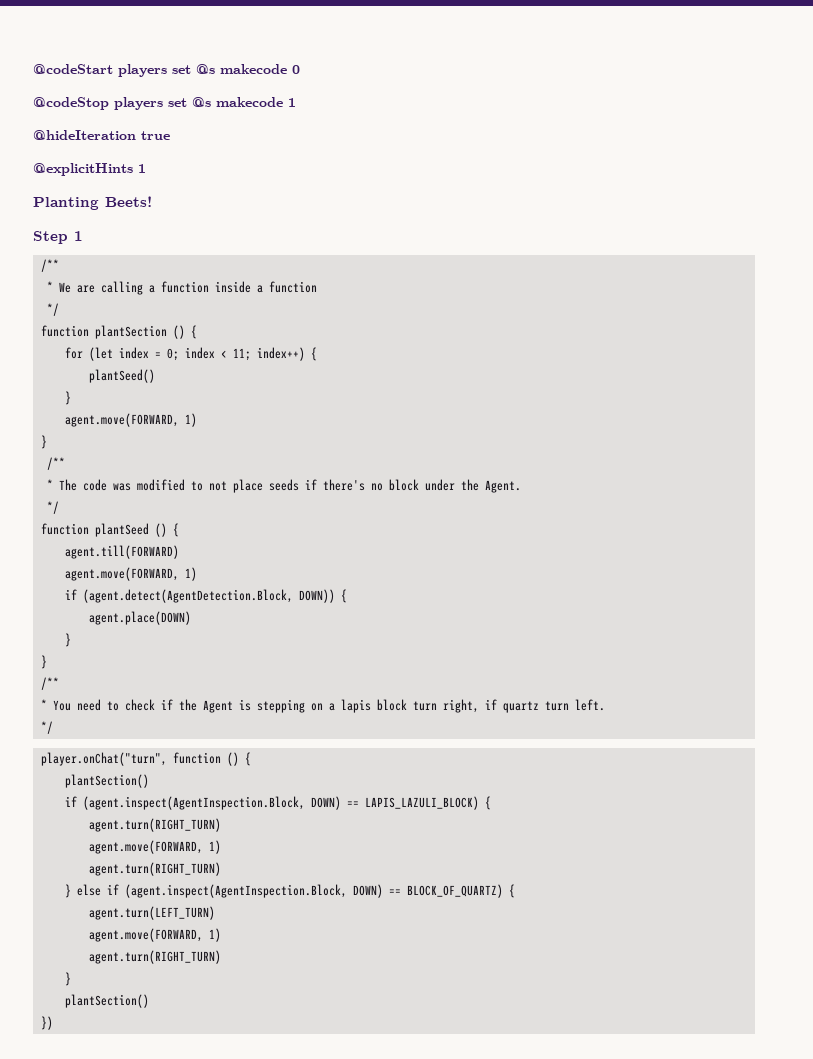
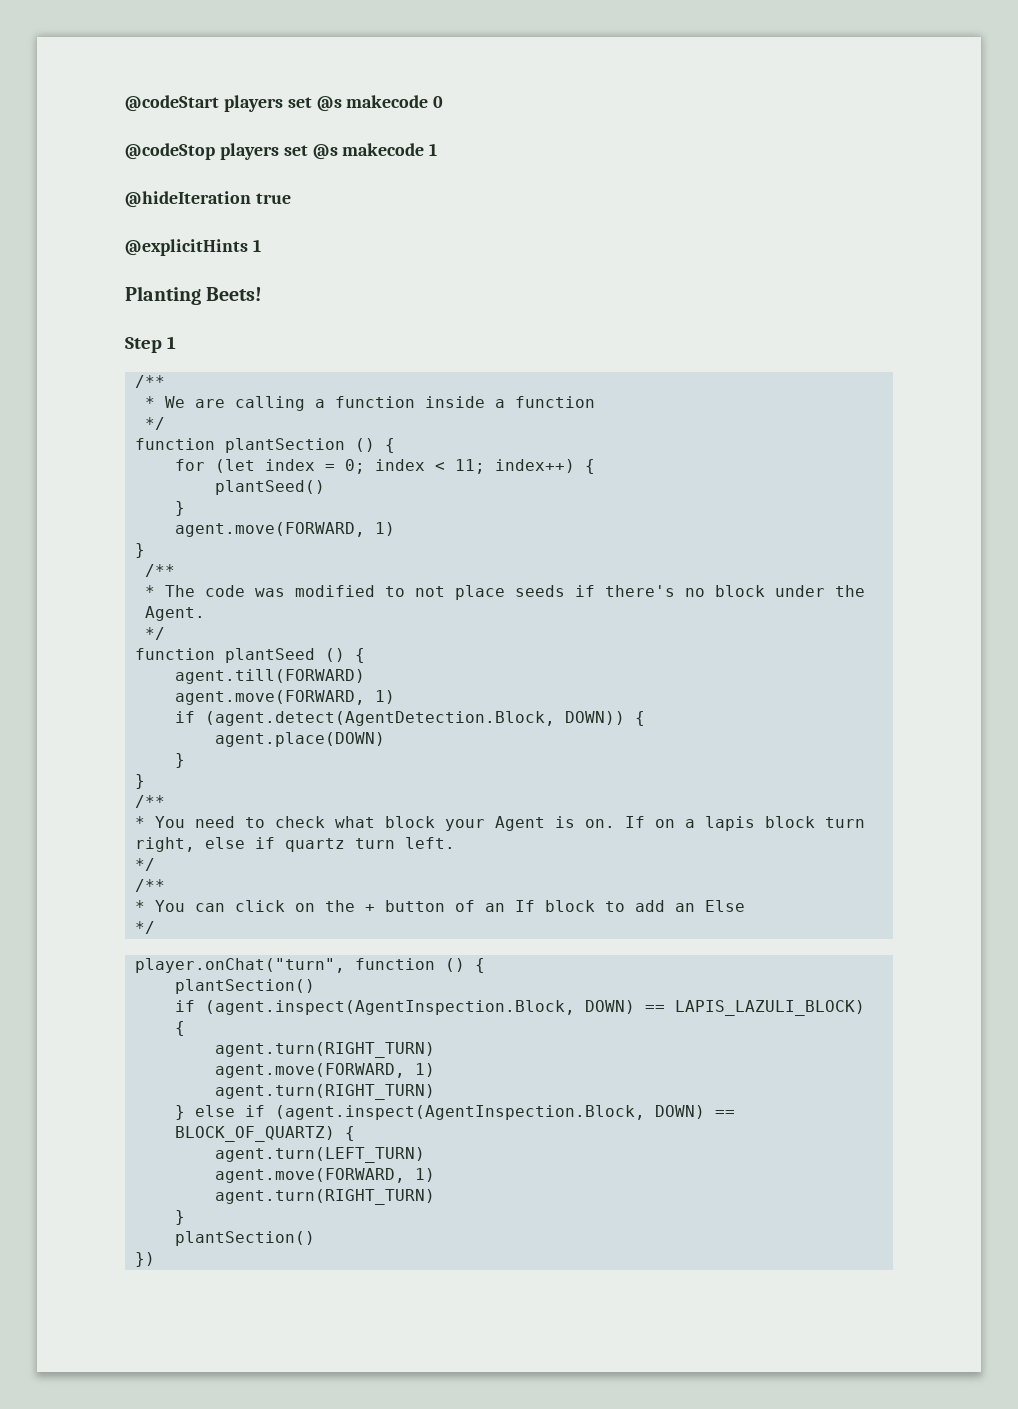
- * You need to check if the Agent is stepping on a lapis block turn right, if quartz turn left.
+ * You need to check what block your Agent is on. If on a lapis block turn right, else if quartz turn left.
+ */
+ /**
+ * You can click on the + button of an If block to add an Else

